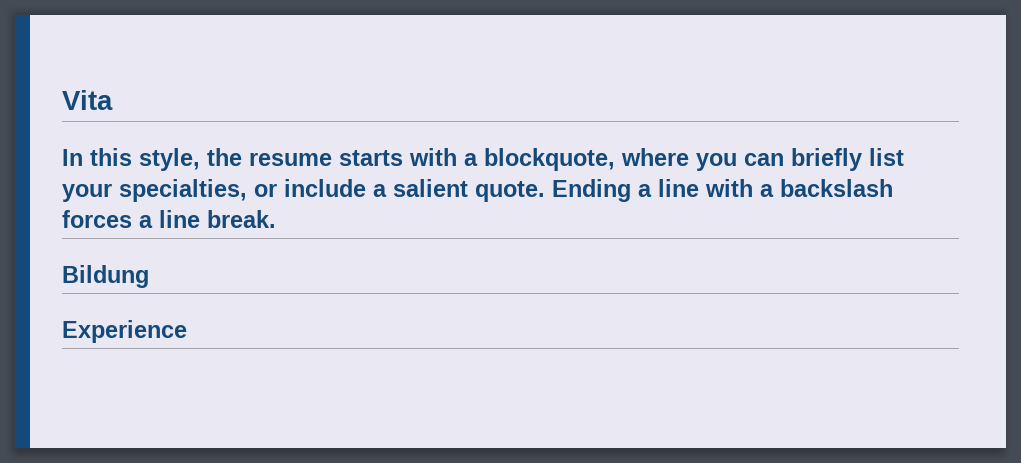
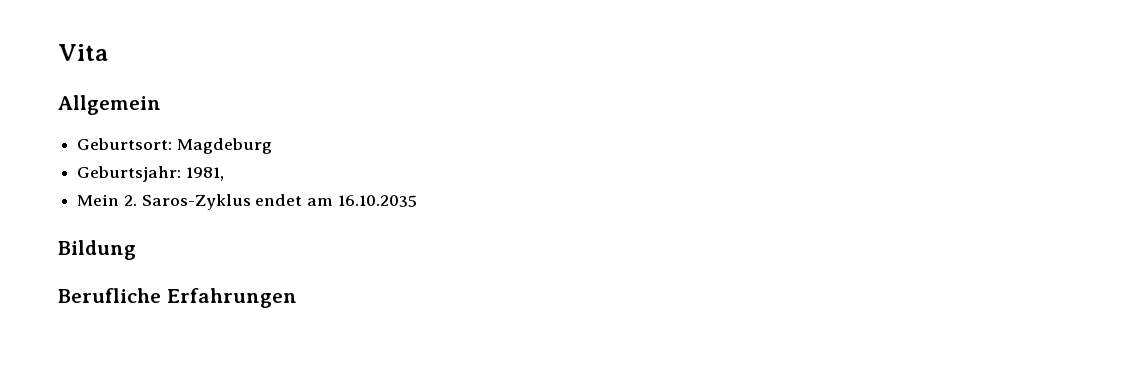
- In this style, the resume starts with a blockquote, where you can briefly list your specialties, or include a salient quote. Ending a line with a backslash forces a line break.
+ Allgemein
+ Geburtsort: Magdeburg
+ Geburtsjahr: 1981,
+ Mein 2. Saros-Zyklus endet am 16.10.2035
- Experience
+ Berufliche Erfahrungen

